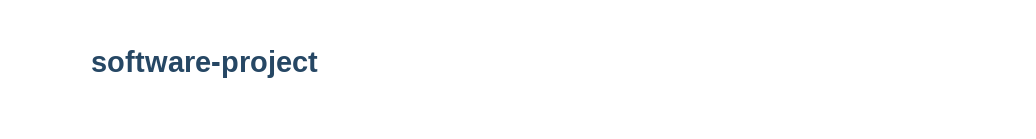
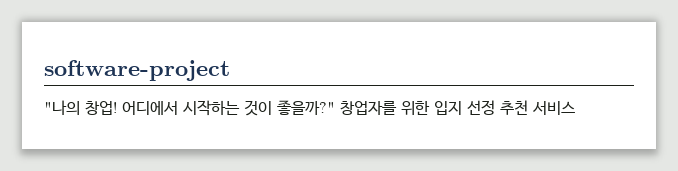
+ "나의 창업! 어디에서 시작하는 것이 좋을까?" 창업자를 위한 입지 선정 추천 서비스

